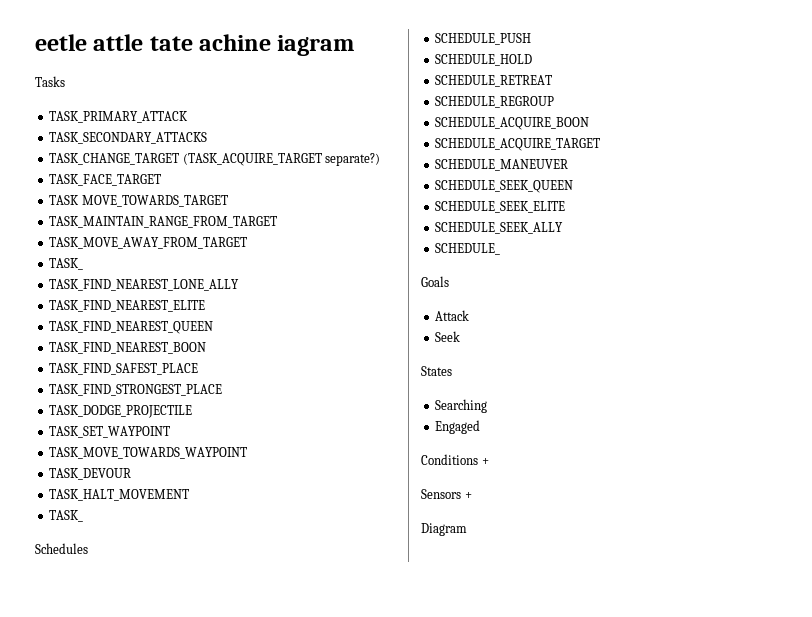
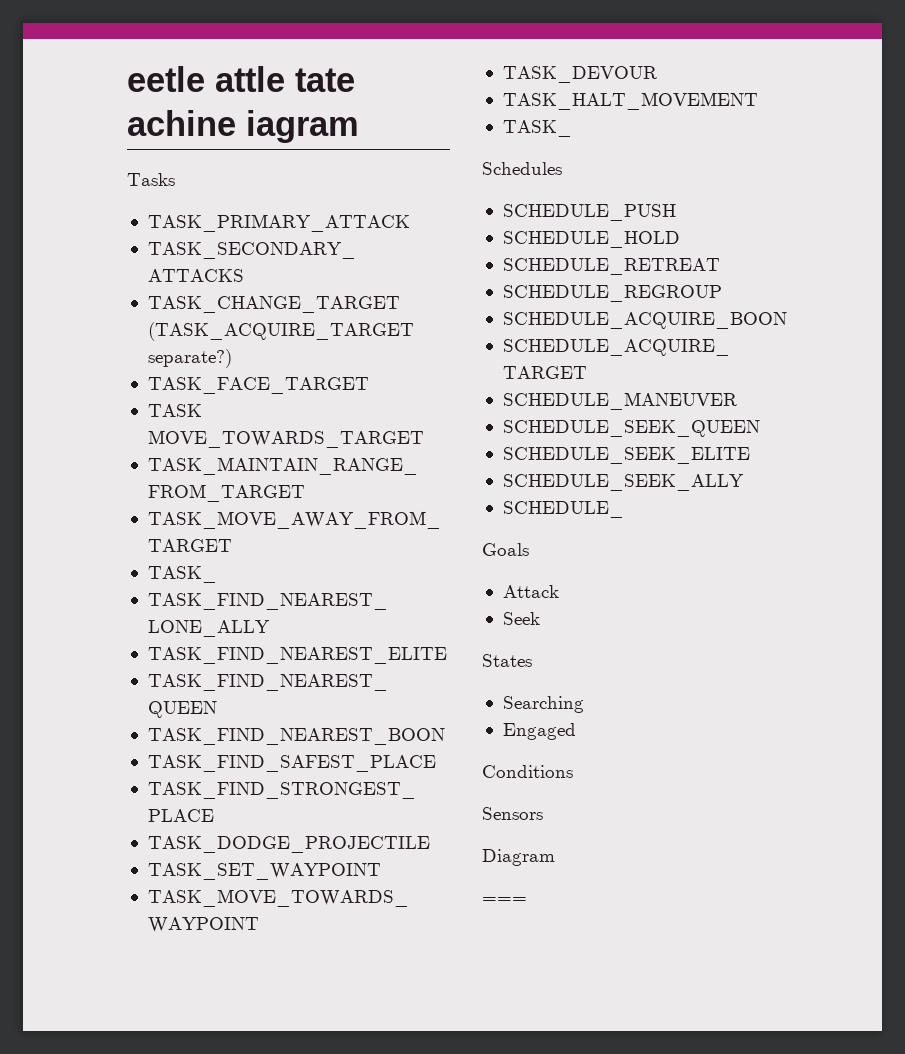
- Conditions +
+ Conditions
- Sensors +
+ Sensors
+ ===

